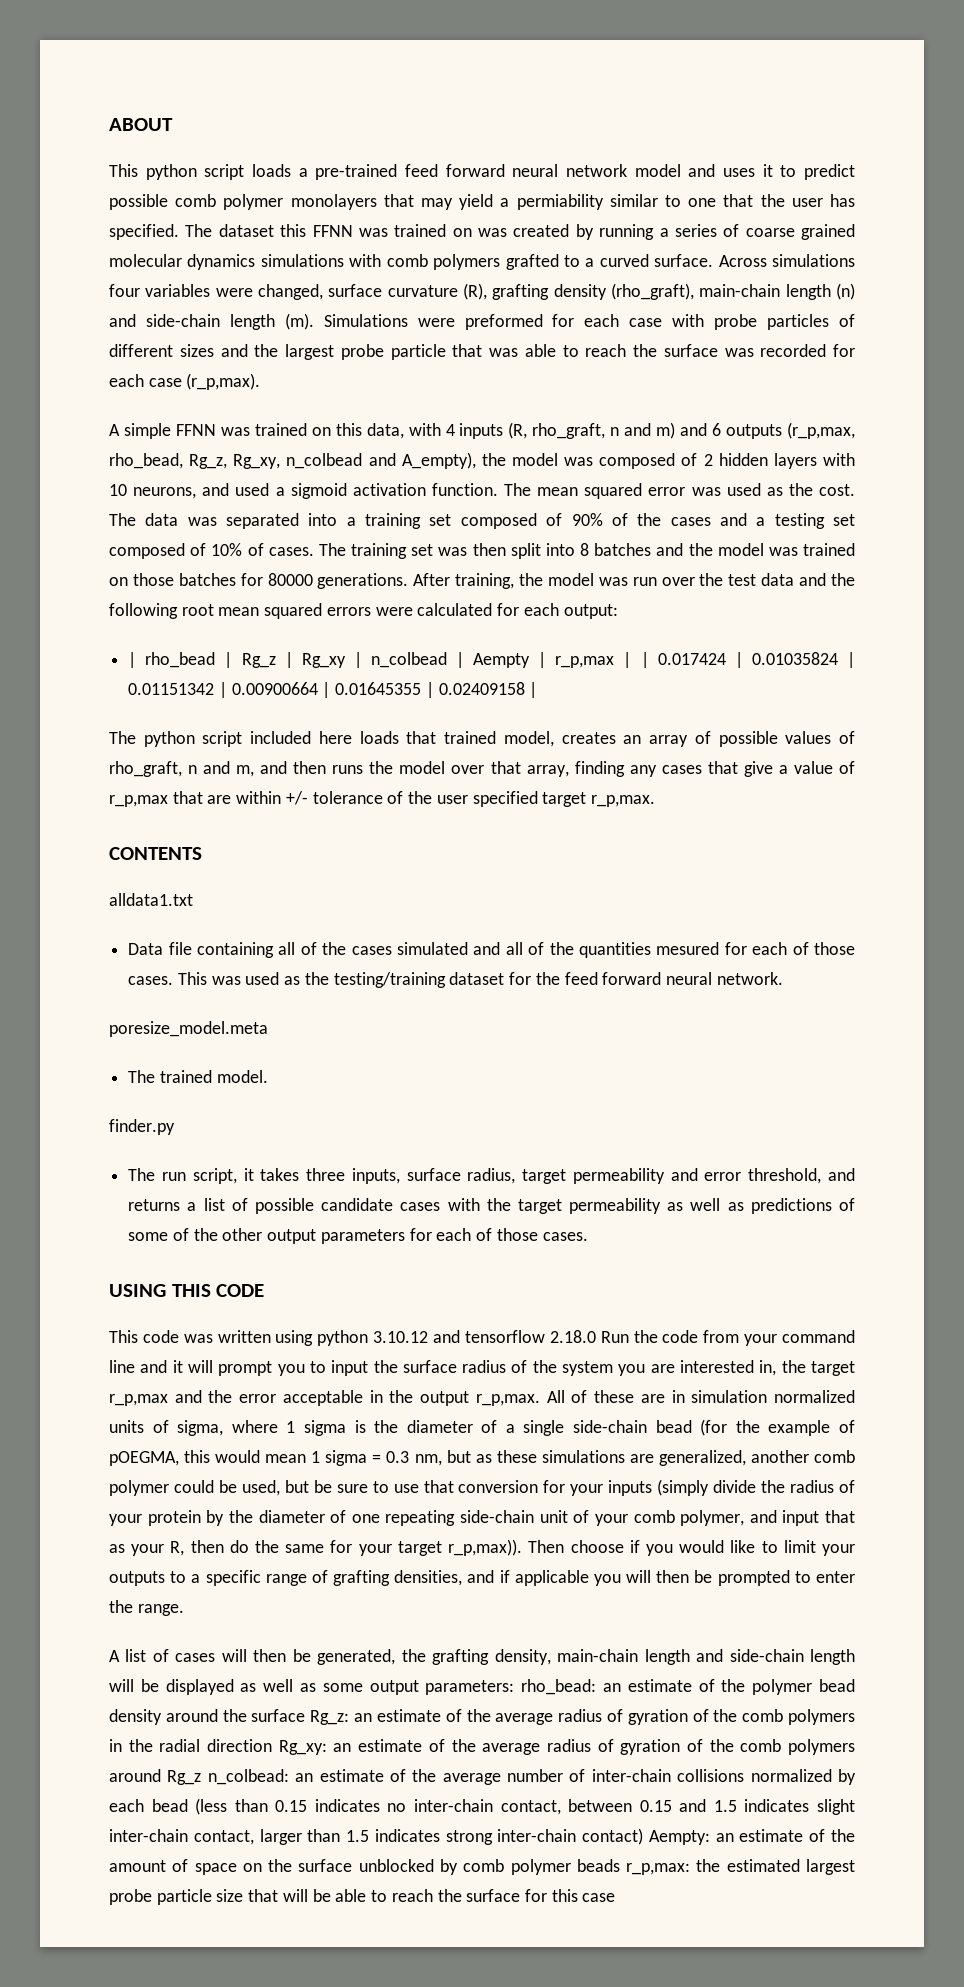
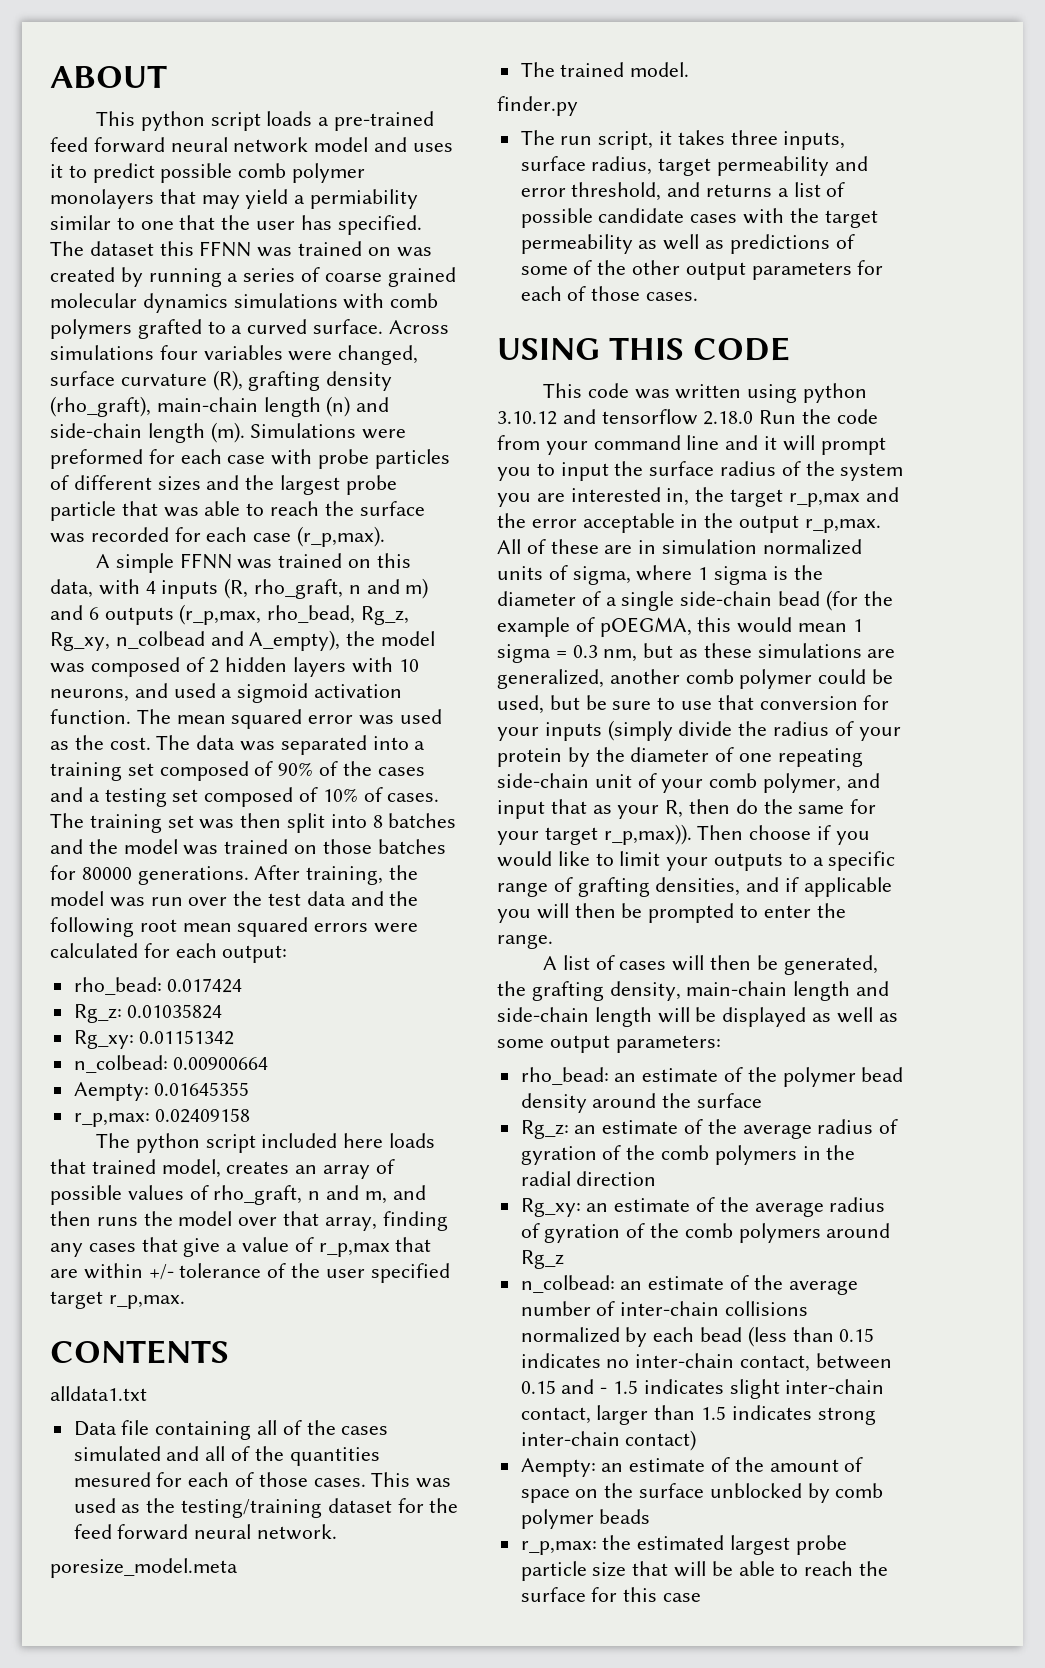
- | rho_bead | Rg_z | Rg_xy | n_colbead | Aempty | r_p,max | | 0.017424 | 0.01035824 | 0.01151342 | 0.00900664 | 0.01645355 | 0.02409158 |
+ rho_bead: 0.017424
+ Rg_z: 0.01035824
+ Rg_xy: 0.01151342
+ n_colbead: 0.00900664
+ Aempty: 0.01645355
+ r_p,max: 0.02409158
- A list of cases will then be generated, the grafting density, main-chain length and side-chain length will be displayed as well as some output parameters: rho_bead:
+ A list of cases will then be generated, the grafting density, main-chain length and side-chain length will be displayed as well as some output parameters:
+ rho_bead:
- an estimate of the polymer bead density around the surface Rg_z:
+ an estimate of the polymer bead density around the surface
+ Rg_z:
- an estimate of the average radius of gyration of the comb polymers in the radial direction Rg_xy:
+ an estimate of the average radius of gyration of the comb polymers in the radial direction
+ Rg_xy:
- an estimate of the average radius of gyration of the comb polymers around Rg_z n_colbead:
+ an estimate of the average radius of gyration of the comb polymers around Rg_z
+ n_colbead:
- an estimate of the average number of inter-chain collisions normalized by each bead (less than 0.15 indicates no inter-chain contact, between 0.15 and 1.5 indicates slight inter-chain contact, larger than 1.5 indicates strong inter-chain contact) Aempty:
+ an estimate of the average number of inter-chain collisions normalized by each bead (less than 0.15 indicates no inter-chain contact, between 0.15 and - 1.5 indicates slight inter-chain contact, larger than 1.5 indicates strong inter-chain contact)
+ Aempty:
- an estimate of the amount of space on the surface unblocked by comb polymer beads r_p,max:
+ an estimate of the amount of space on the surface unblocked by comb polymer beads
+ r_p,max:

